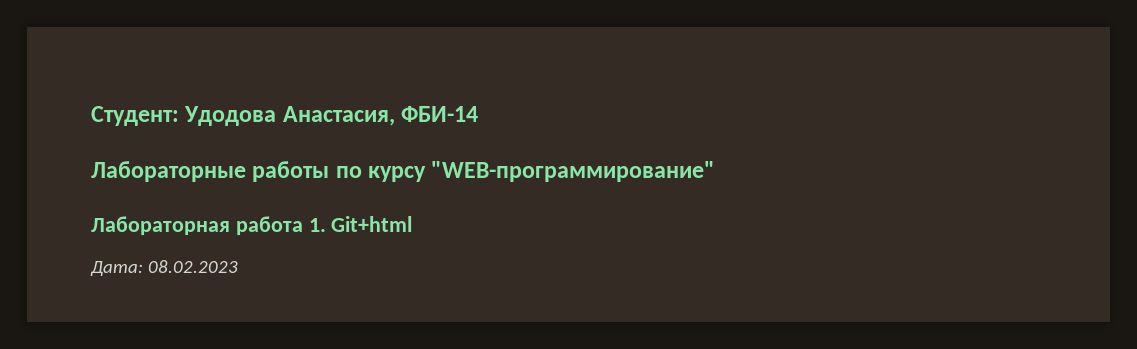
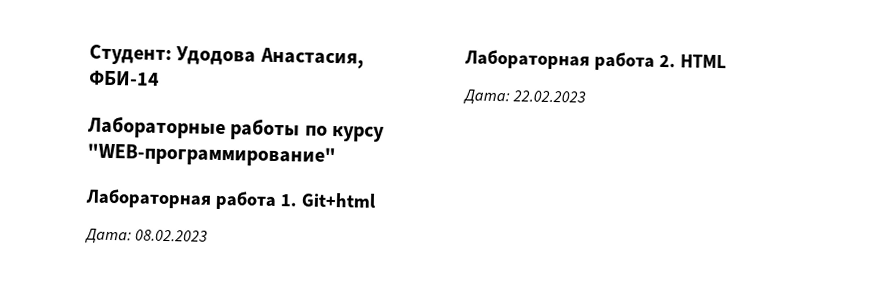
+ Лабораторная работа 2. HTML
+ Дата: 22.02.2023

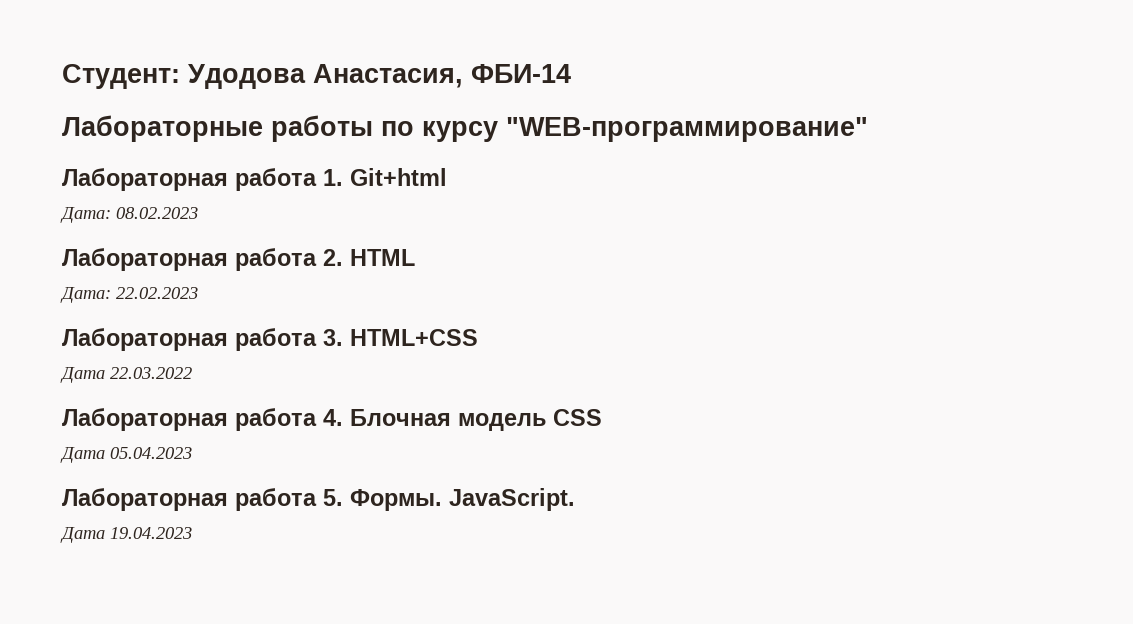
+ Лабораторная работа 3. HTML+CSS
+ Дата 22.03.2022
+ Лабораторная работа 4. Блочная модель CSS
+ Дата 05.04.2023
+ Лабораторная работа 5. Формы. JavaScript.
+ Дата 19.04.2023

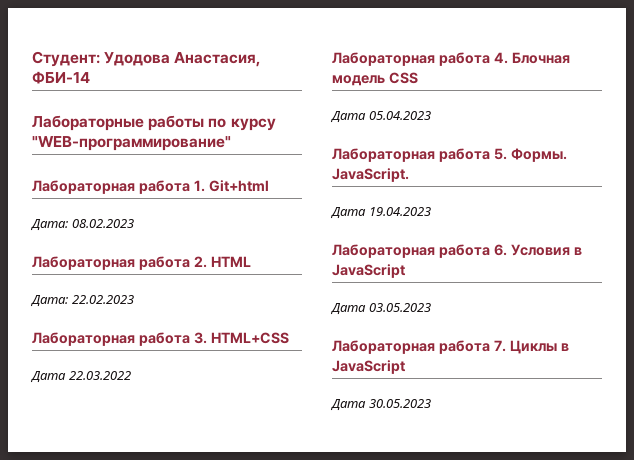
+ Лабораторная работа 6. Условия в JavaScript
+ Дата 03.05.2023
+ Лабораторная работа 7. Циклы в JavaScript
+ Дата 30.05.2023

